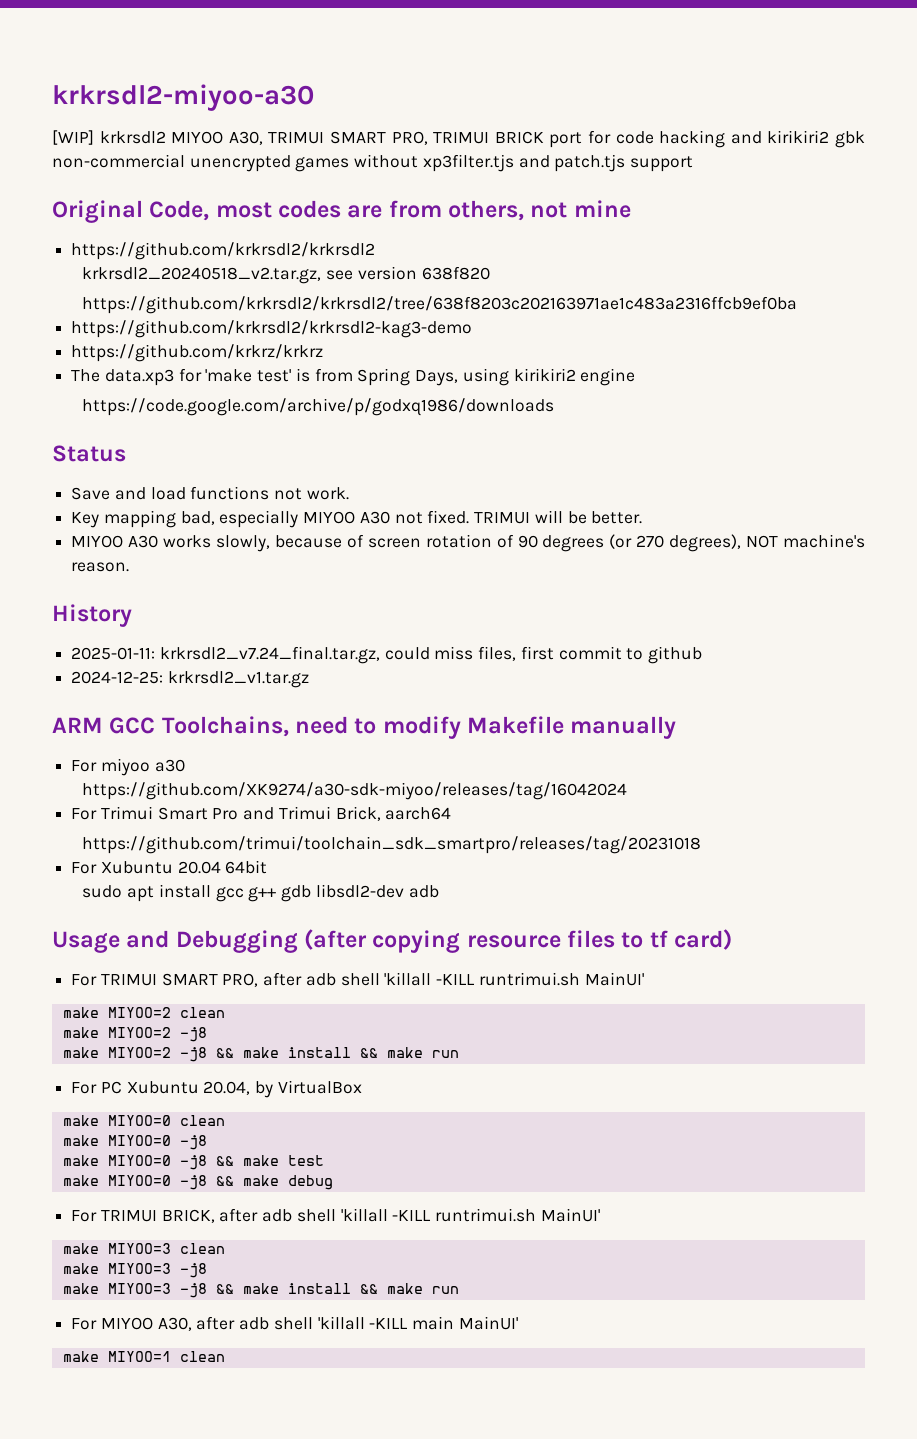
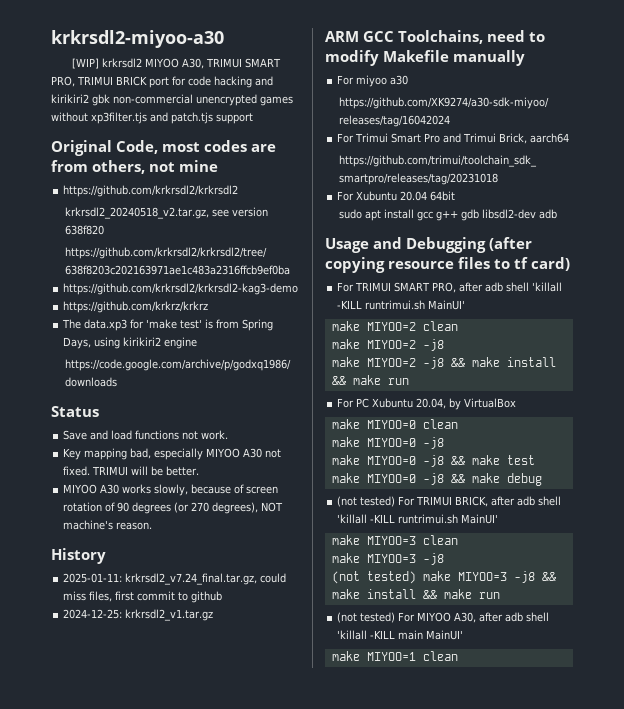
- For TRIMUI BRICK, after adb shell 'killall -KILL runtrimui.sh MainUI'
+ (not tested) For TRIMUI BRICK, after adb shell 'killall -KILL runtrimui.sh MainUI'
- make MIYOO=3 -j8 && make install && make run
+ (not tested) make MIYOO=3 -j8 && make install && make run
- For MIYOO A30, after adb shell 'killall -KILL main MainUI'
+ (not tested) For MIYOO A30, after adb shell 'killall -KILL main MainUI'

